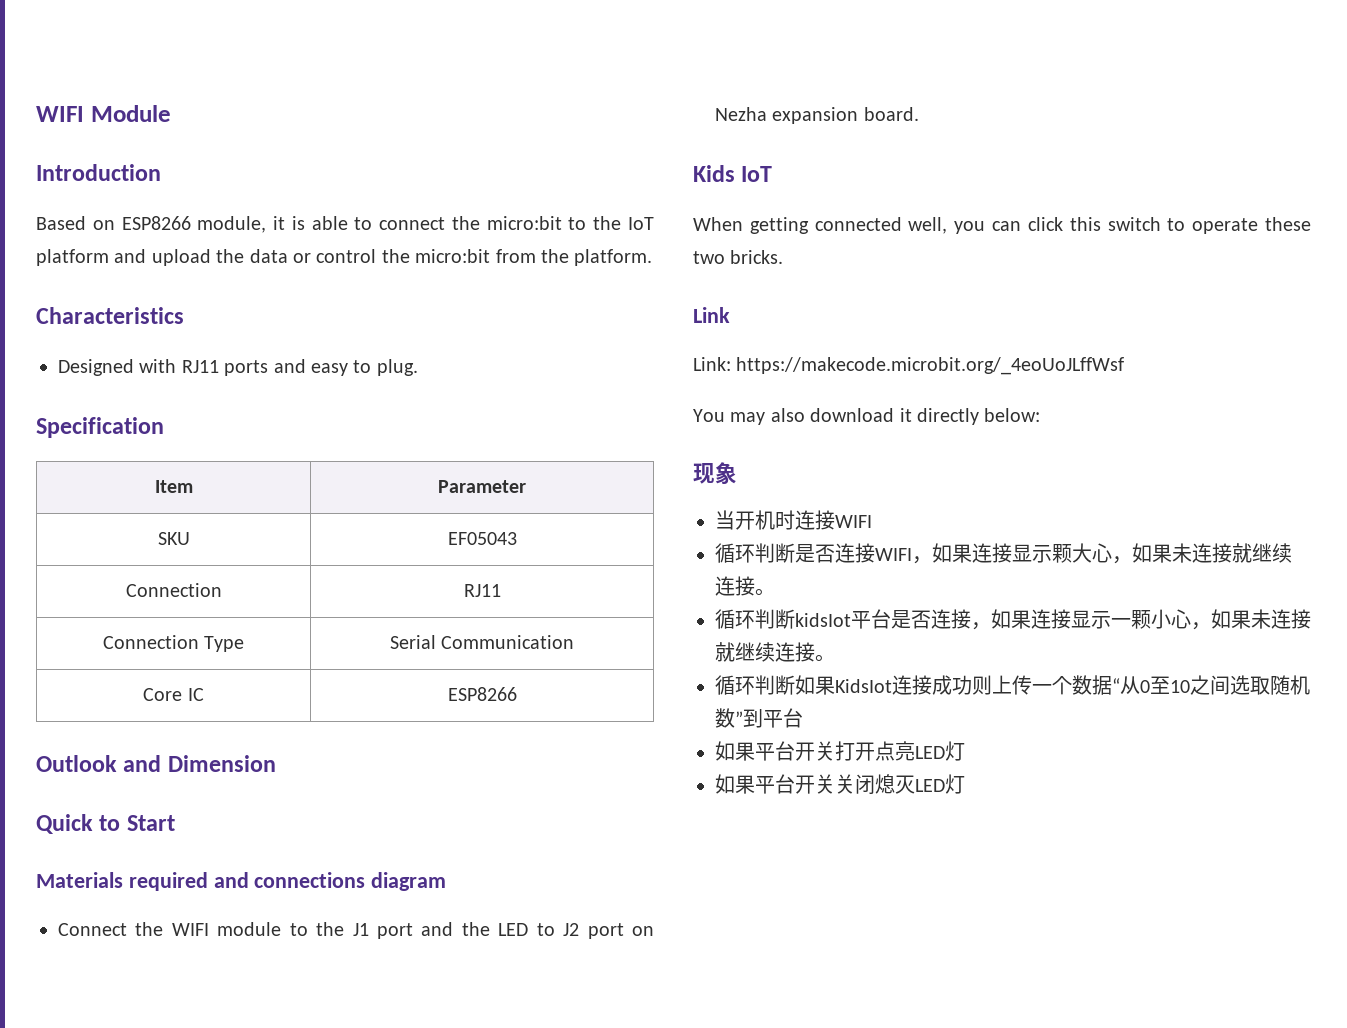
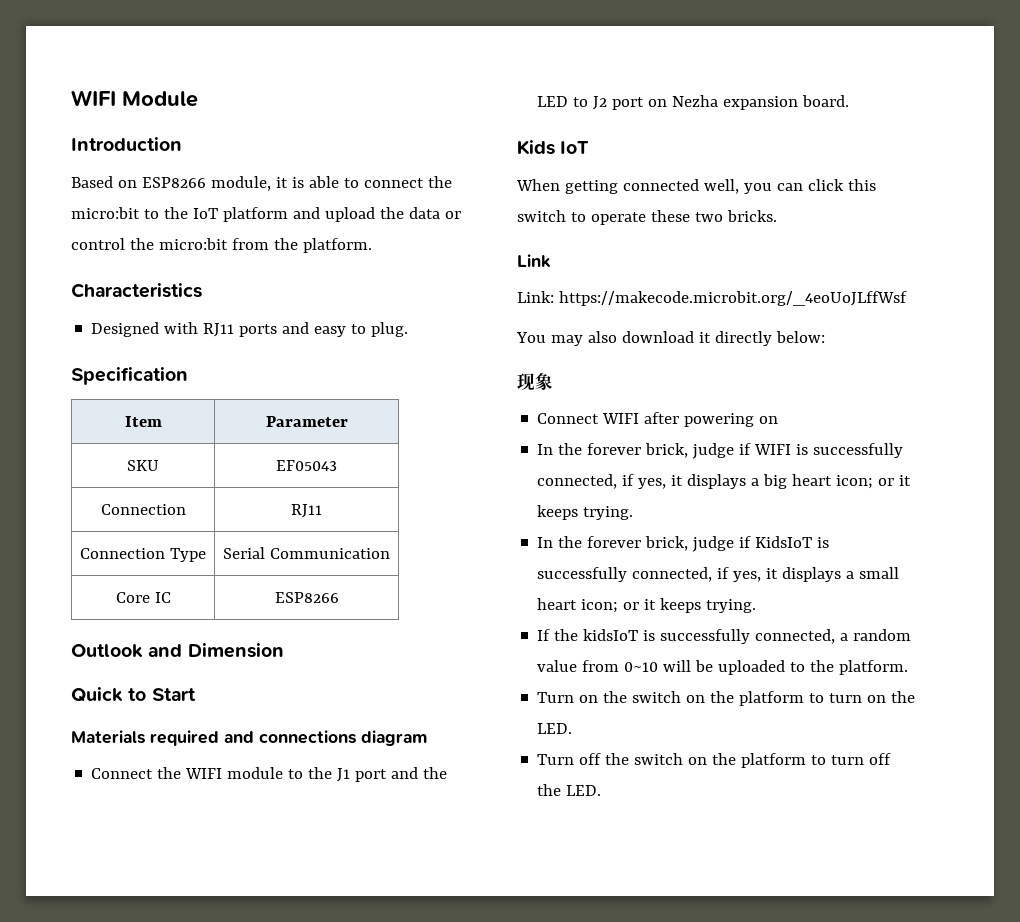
- 当开机时连接WIFI
- 循环判断是否连接WIFI，如果连接显示颗大心，如果未连接就继续连接。
- 循环判断kidsIot平台是否连接，如果连接显示一颗小心，如果未连接就继续连接。
- 循环判断如果KidsIot连接成功则上传一个数据“从0至10之间选取随机数”到平台
- 如果平台开关打开点亮LED灯
- 如果平台开关关闭熄灭LED灯
+ Connect WIFI after powering on
+ In the forever brick, judge if WIFI is successfully connected, if yes, it displays a big heart icon; or it keeps trying.
+ In the forever brick, judge if KidsIoT is successfully connected, if yes, it displays a small heart icon; or it keeps trying.
+ If the kidsIoT is successfully connected, a random value from 0~10 will be uploaded to the platform.
+ Turn on the switch on the platform to turn on the LED.
+ Turn off the switch on the platform to turn off the LED.

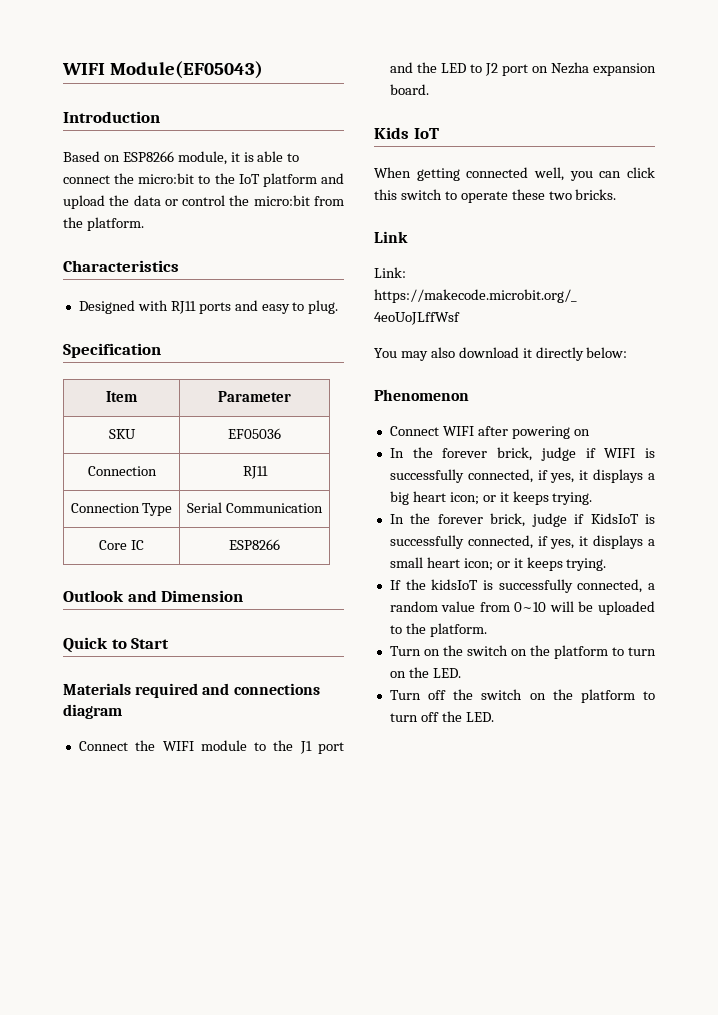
- WIFI Module
+ WIFI Module(EF05043)
- SKU | EF05043
+ SKU | EF05036
- 现象
+ Phenomenon

